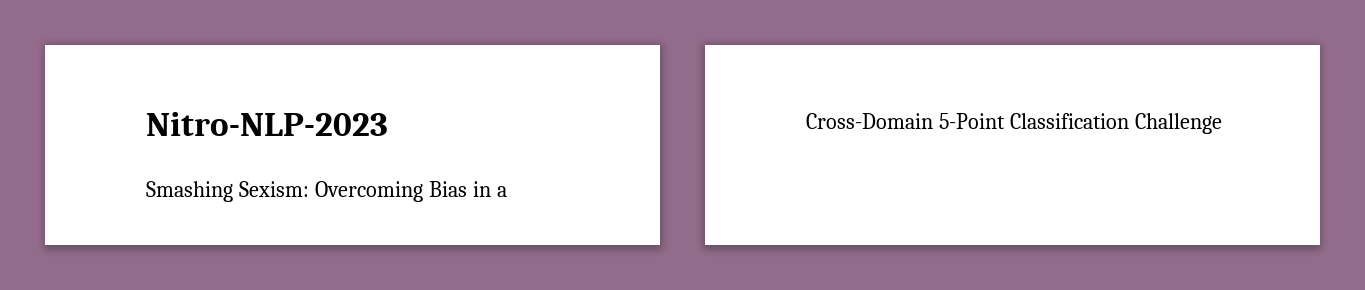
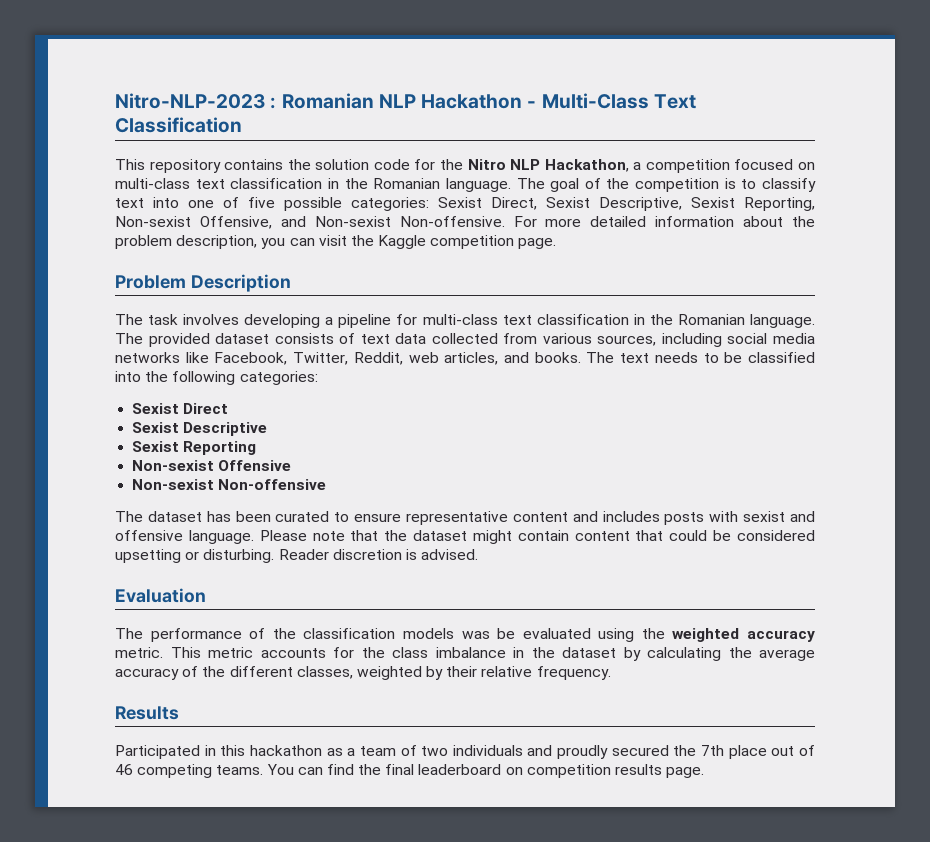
- Nitro-NLP-2023
- Smashing Sexism: Overcoming Bias in a Cross-Domain 5-Point Classification Challenge
+ Nitro-NLP-2023 : Romanian NLP Hackathon - Multi-Class Text Classification
+ This repository contains the solution code for the Nitro NLP Hackathon, a competition focused on multi-class text classification in the Romanian language. The goal of the competition is to classify text into one of five possible categories: Sexist Direct, Sexist Descriptive, Sexist Reporting, Non-sexist Offensive, and Non-sexist Non-offensive. For more detailed information about the problem description, you can visit the Kaggle competition page.
+ Problem Description
+ The task involves developing a pipeline for multi-class text classification in the Romanian language. The provided dataset consists of text data collected from various sources, including social media networks like Facebook, Twitter, Reddit, web articles, and books. The text needs to be classified into the following categories:
+ Sexist Direct
+ Sexist Descriptive
+ Sexist Reporting
+ Non-sexist Offensive
+ Non-sexist Non-offensive
+ The dataset has been curated to ensure representative content and includes posts with sexist and offensive language. Please note that the dataset might contain content that could be considered upsetting or disturbing. Reader discretion is advised.
+ Evaluation
+ The performance of the classification models was be evaluated using the weighted accuracy metric. This metric accounts for the class imbalance in the dataset by calculating the average accuracy of the different classes, weighted by their relative frequency.
+ Results
+ Participated in this hackathon as a team of two individuals and proudly secured the 7th place out of 46 competing teams. You can find the final leaderboard on competition results page.

